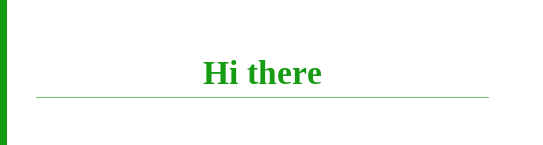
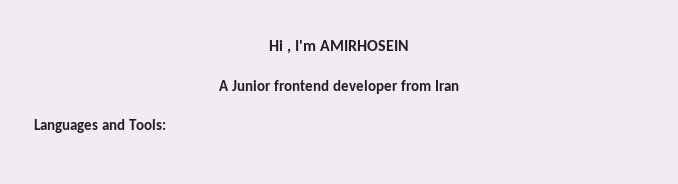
- Hi there
+ Hi , I'm AMIRHOSEIN
+ A Junior frontend developer from Iran
+ Languages and Tools:

